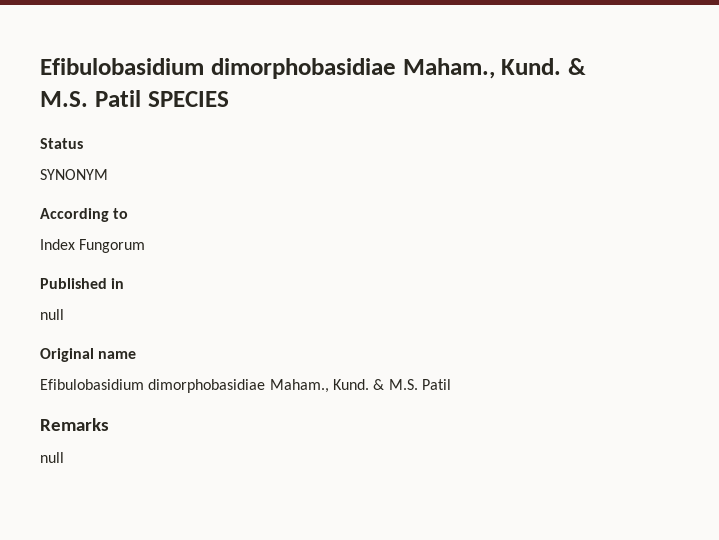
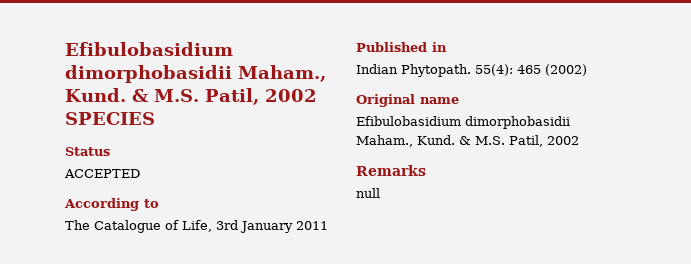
- Efibulobasidium dimorphobasidiae Maham., Kund. & M.S. Patil SPECIES
+ Efibulobasidium dimorphobasidii Maham., Kund. & M.S. Patil, 2002 SPECIES
- SYNONYM
+ ACCEPTED
- Index Fungorum
+ The Catalogue of Life, 3rd January 2011
  Published in
- null
+ Indian Phytopath. 55(4): 465 (2002)
  Original name
- Efibulobasidium dimorphobasidiae Maham., Kund. & M.S. Patil
+ Efibulobasidium dimorphobasidii Maham., Kund. & M.S. Patil, 2002

